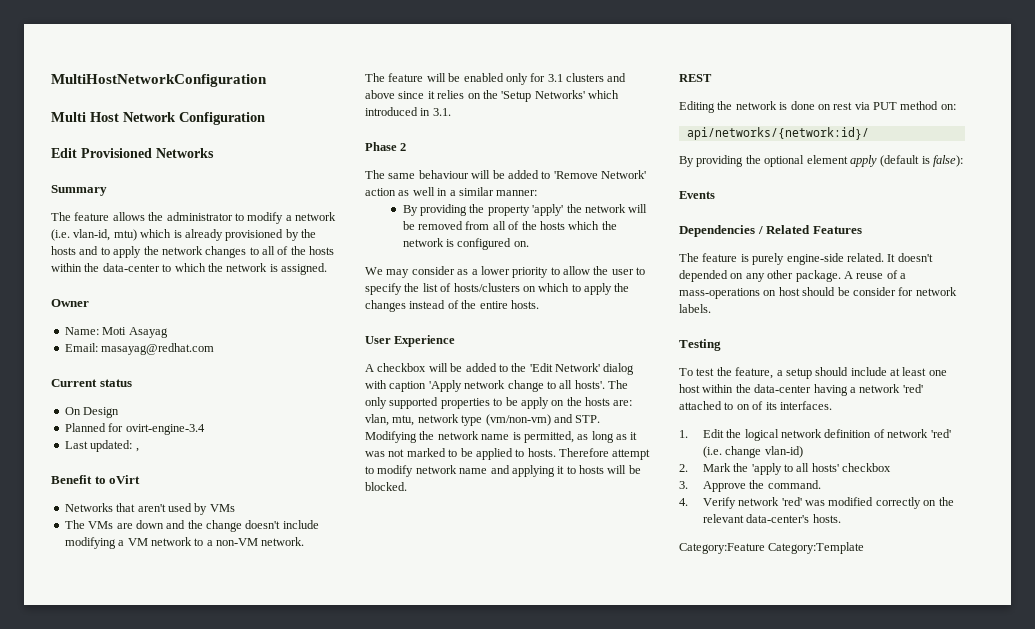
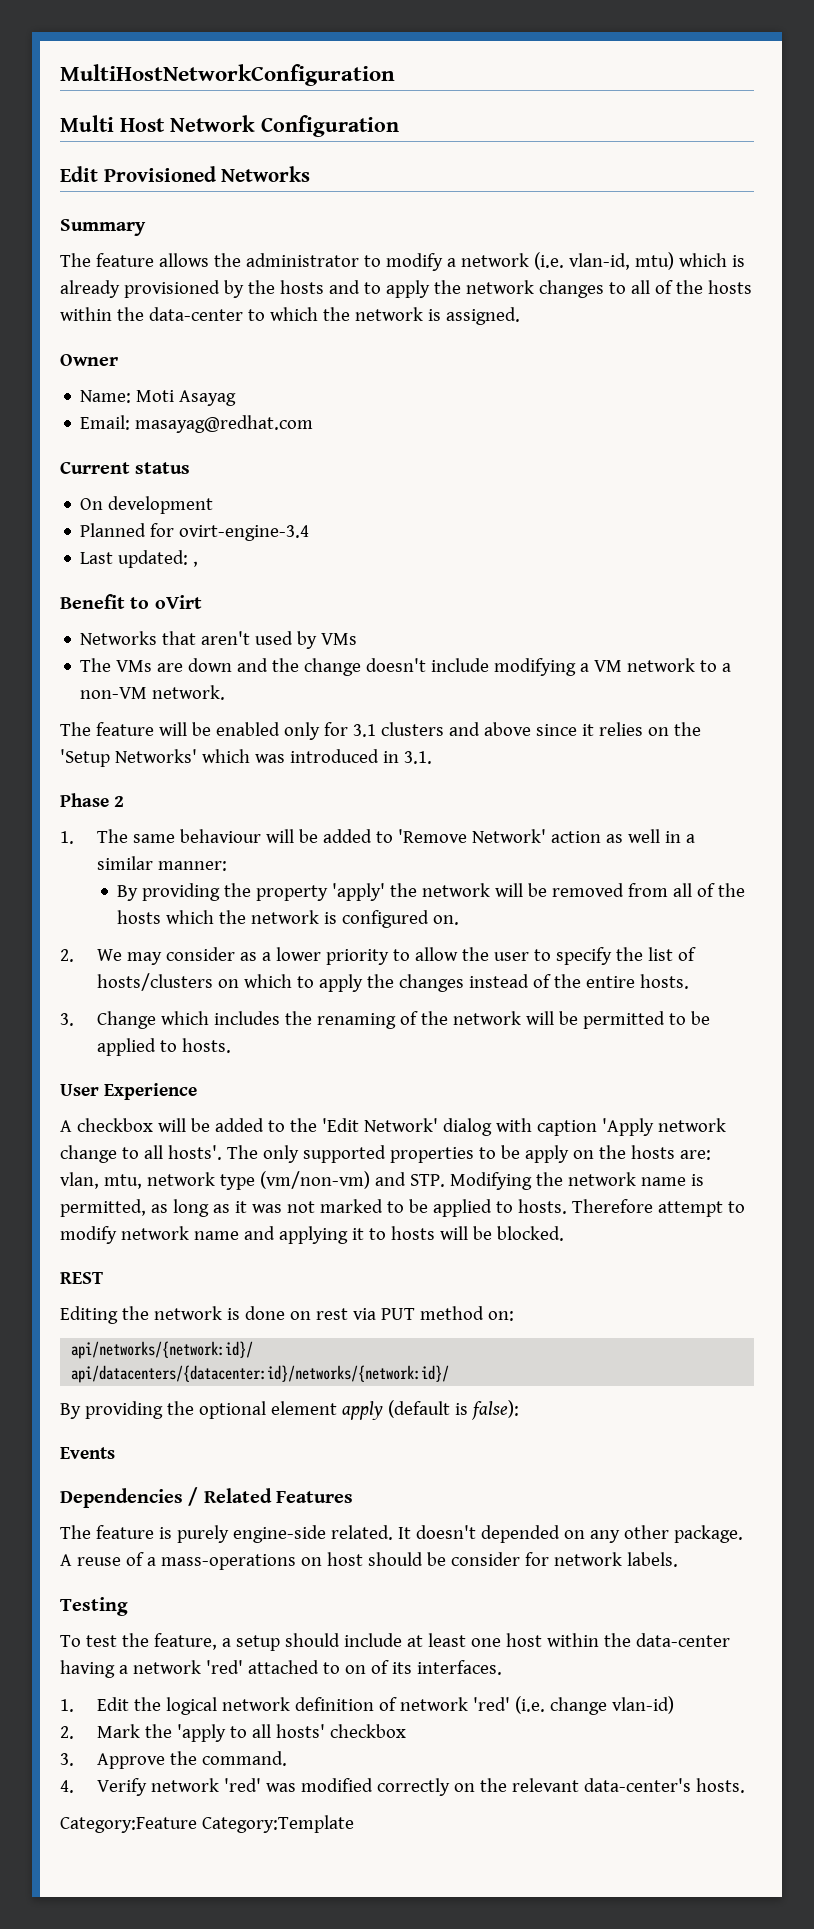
- On Design
+ On development
- The feature will be enabled only for 3.1 clusters and above since it relies on the 'Setup Networks' which introduced in 3.1.
+ The feature will be enabled only for 3.1 clusters and above since it relies on the 'Setup Networks' which was introduced in 3.1.
- The same behaviour will be added to 'Remove Network' action as well in a similar manner:
+ 1. The same behaviour will be added to 'Remove Network' action as well in a similar manner:
- We may consider as a lower priority to allow the user to specify the list of hosts/clusters on which to apply the changes instead of the entire hosts.
+ 2. We may consider as a lower priority to allow the user to specify the list of hosts/clusters on which to apply the changes instead of the entire hosts.
+ 3. Change which includes the renaming of the network will be permitted to be applied to hosts.
+ api/datacenters/{datacenter:id}/networks/{network:id}/

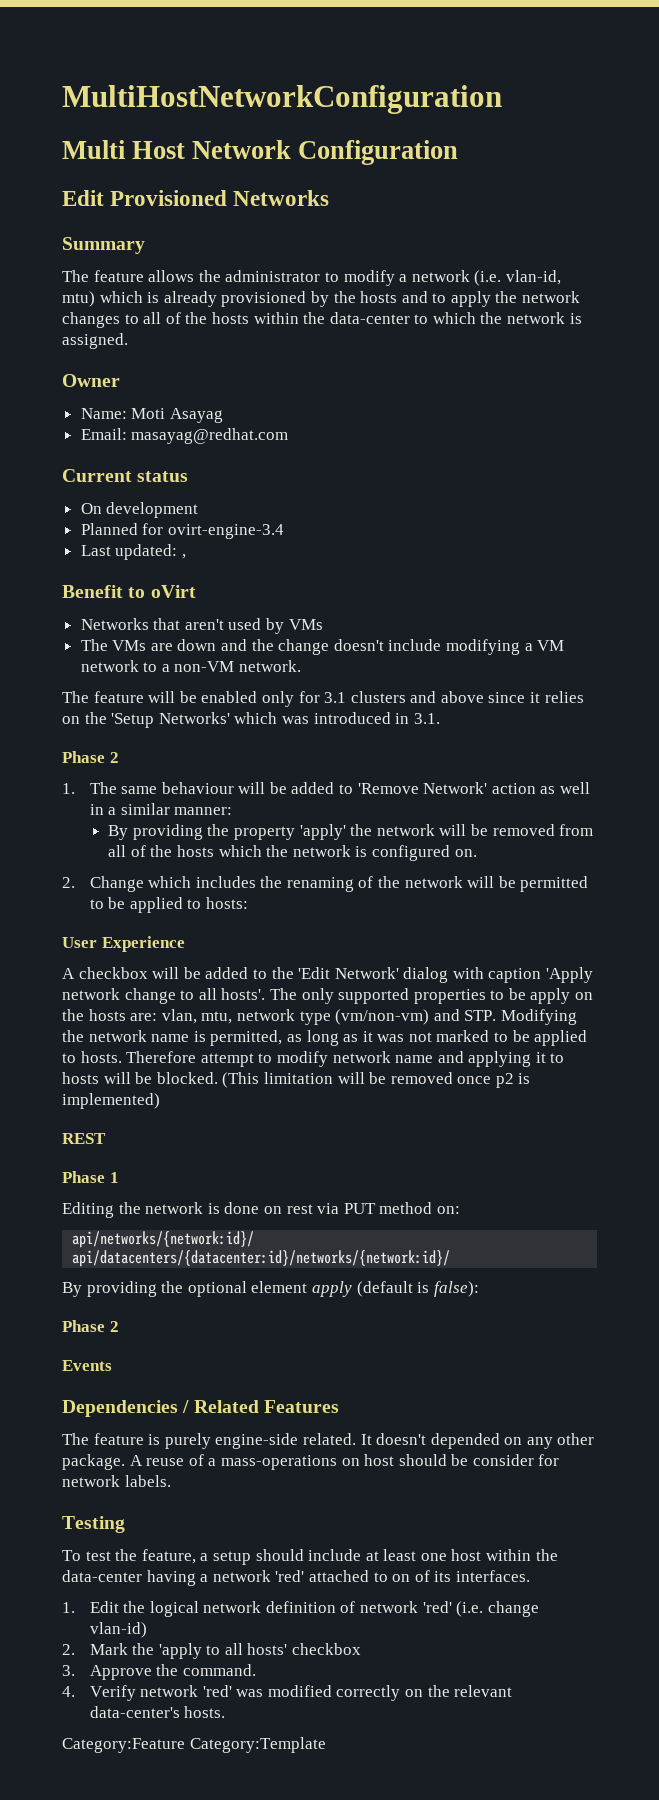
- 2. We may consider as a lower priority to allow the user to specify the list of hosts/clusters on which to apply the changes instead of the entire hosts.
- 3. Change which includes the renaming of the network will be permitted to be applied to hosts.
+ 2. Change which includes the renaming of the network will be permitted to be applied to hosts:
+ (This limitation will be removed once p2 is implemented)
+ Phase 1
  By providing the optional element apply (default is false):
+ Phase 2

